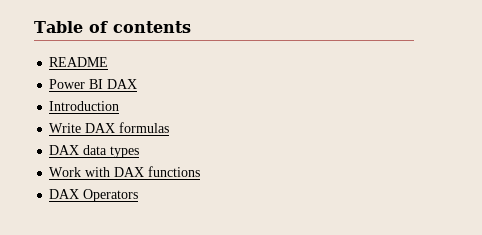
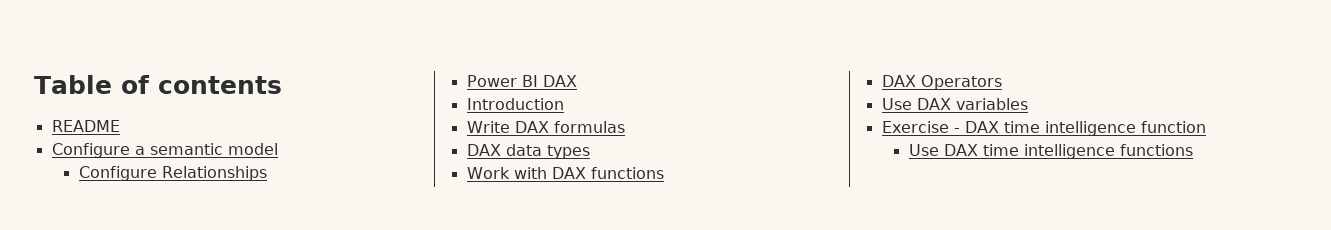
+ Configure a semantic model
+ Configure Relationships
+ Use DAX variables
+ Exercise - DAX time intelligence function
+ Use DAX time intelligence functions

